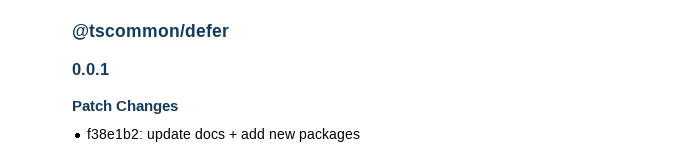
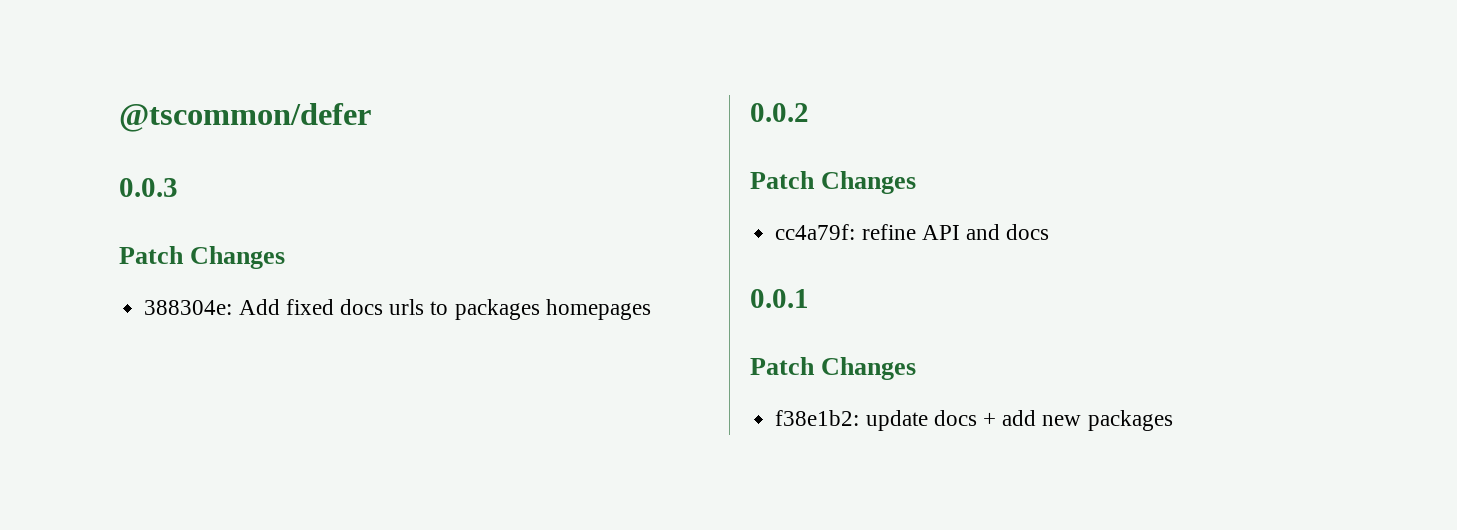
+ 0.0.3
+ Patch Changes
+ 388304e: Add fixed docs urls to packages homepages
+ 0.0.2
+ Patch Changes
+ cc4a79f: refine API and docs

